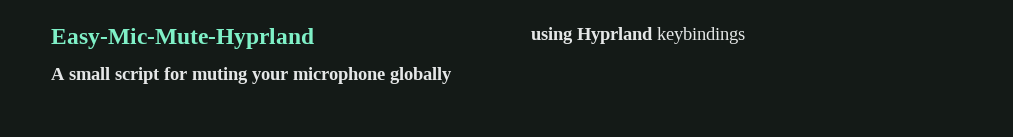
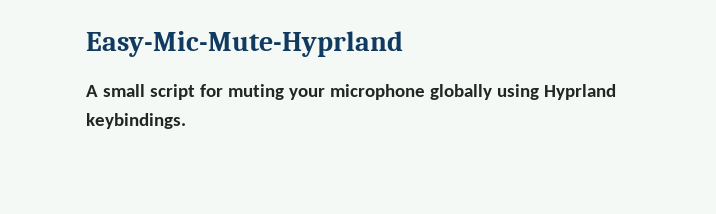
- A small script for muting your microphone globally using Hyprland keybindings
+ A small script for muting your microphone globally using Hyprland keybindings.

